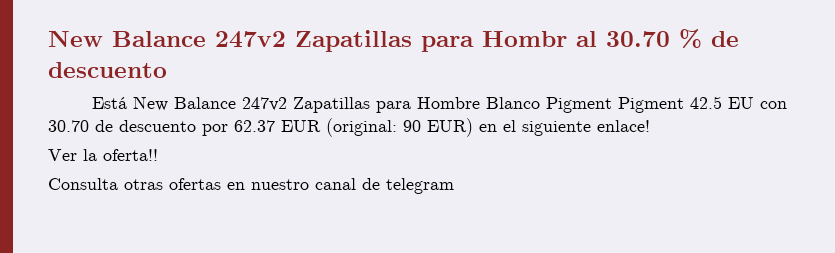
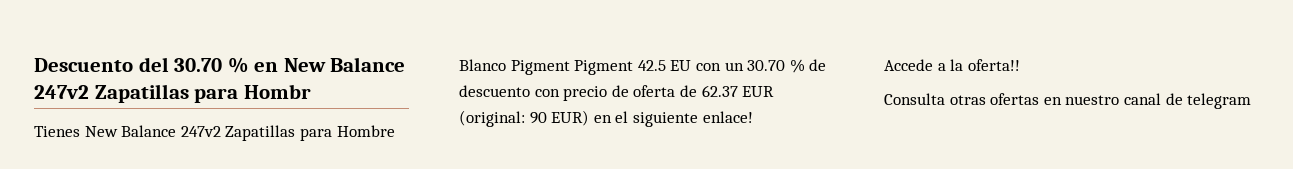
- New Balance 247v2 Zapatillas para Hombr al 30.70 % de descuento
- Está New Balance 247v2 Zapatillas para Hombre Blanco Pigment Pigment 42.5 EU con 30.70 de descuento por 62.37 EUR (original: 90 EUR) en el siguiente enlace!
+ Descuento del 30.70 % en New Balance 247v2 Zapatillas para Hombr
+ Tienes New Balance 247v2 Zapatillas para Hombre Blanco Pigment Pigment 42.5 EU con un 30.70 % de descuento con precio de oferta de 62.37 EUR (original: 90 EUR) en el siguiente enlace!
- Ver la oferta!!
+ Accede a la oferta!!

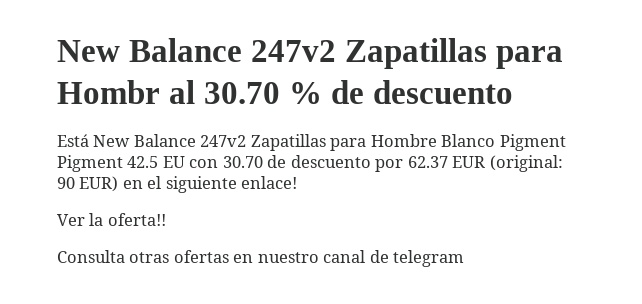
- Descuento del 30.70 % en New Balance 247v2 Zapatillas para Hombr
- Tienes New Balance 247v2 Zapatillas para Hombre Blanco Pigment Pigment 42.5 EU con un 30.70 % de descuento con precio de oferta de 62.37 EUR (original: 90 EUR) en el siguiente enlace!
+ New Balance 247v2 Zapatillas para Hombr al 30.70 % de descuento
+ Está New Balance 247v2 Zapatillas para Hombre Blanco Pigment Pigment 42.5 EU con 30.70 de descuento por 62.37 EUR (original: 90 EUR) en el siguiente enlace!
- Accede a la oferta!!
+ Ver la oferta!!

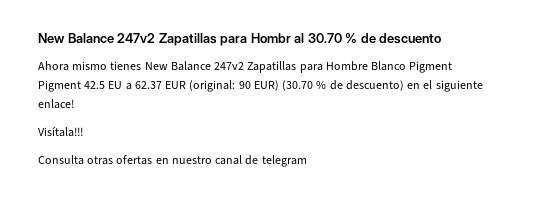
- Está New Balance 247v2 Zapatillas para Hombre Blanco Pigment Pigment 42.5 EU con 30.70 de descuento por 62.37 EUR (original: 90 EUR) en el siguiente enlace!
+ Ahora mismo tienes New Balance 247v2 Zapatillas para Hombre Blanco Pigment Pigment 42.5 EU a 62.37 EUR (original: 90 EUR) (30.70 % de descuento) en el siguiente enlace!
- Ver la oferta!!
+ Visítala!!!

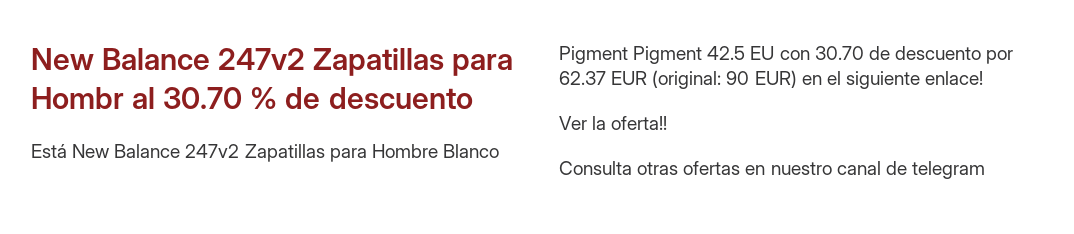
- Ahora mismo tienes New Balance 247v2 Zapatillas para Hombre Blanco Pigment Pigment 42.5 EU a 62.37 EUR (original: 90 EUR) (30.70 % de descuento) en el siguiente enlace!
+ Está New Balance 247v2 Zapatillas para Hombre Blanco Pigment Pigment 42.5 EU con 30.70 de descuento por 62.37 EUR (original: 90 EUR) en el siguiente enlace!
- Visítala!!!
+ Ver la oferta!!

